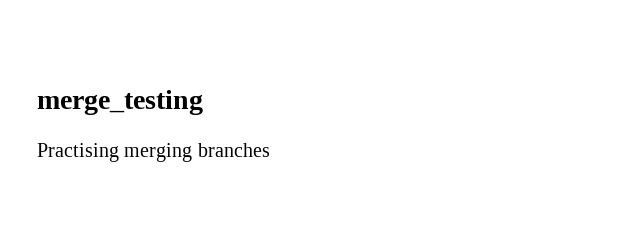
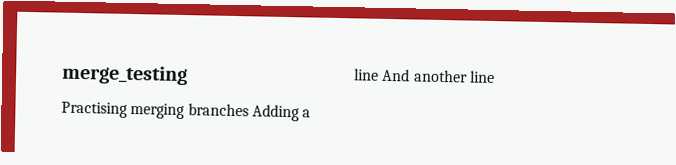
- Practising merging branches
+ Practising merging branches Adding a line And another line

